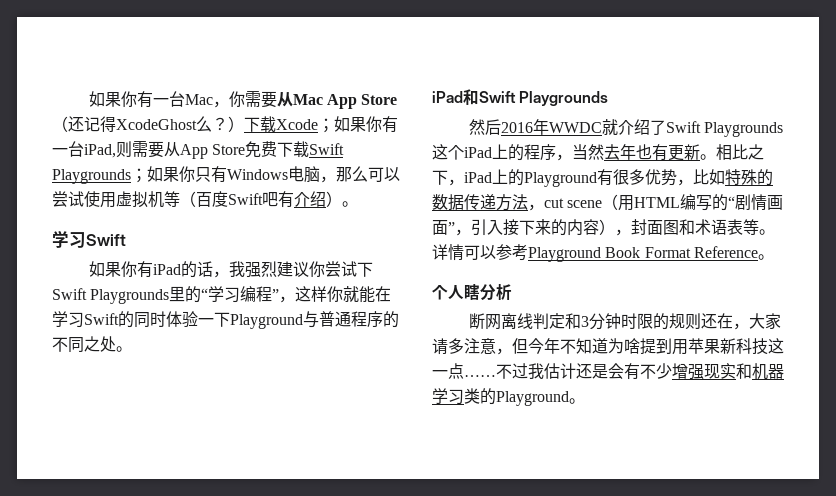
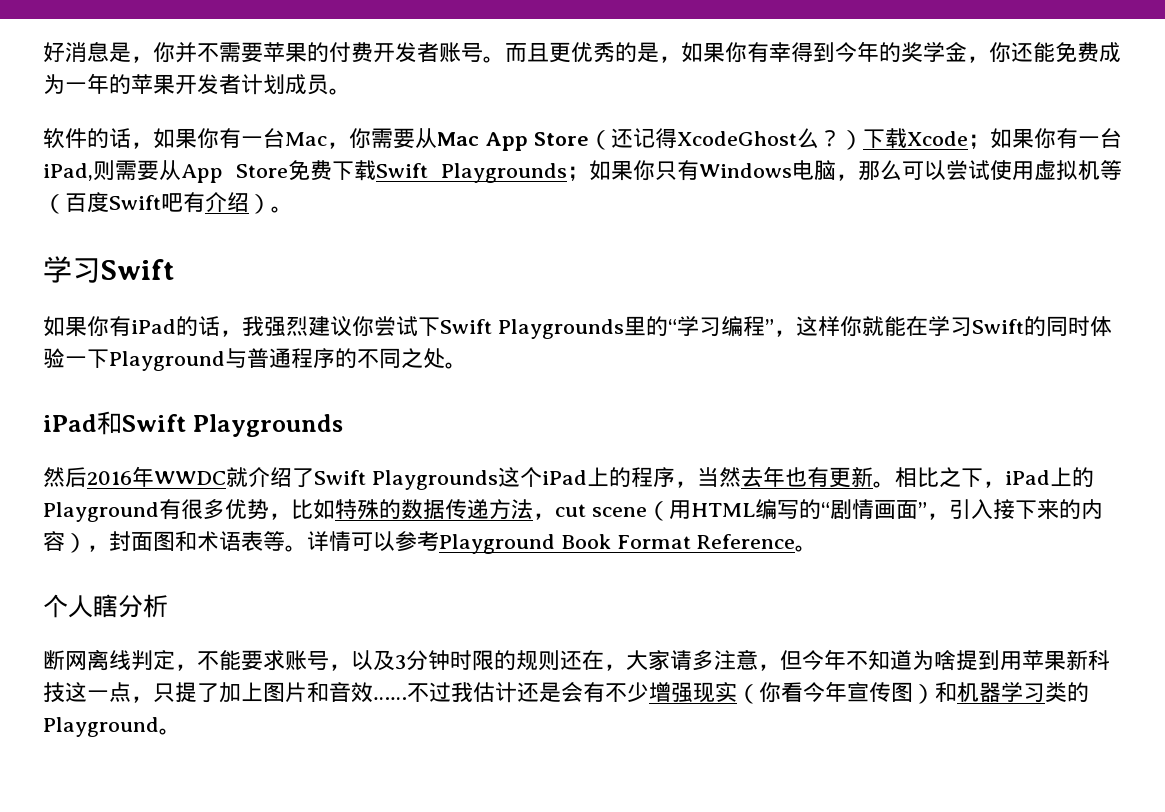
- 如果你有一台Mac，你需要从Mac App Store（还记得XcodeGhost么？）下载Xcode；如果你有一台iPad,则需要从App Store免费下载Swift Playgrounds；如果你只有Windows电脑，那么可以尝试使用虚拟机等（百度Swift吧有介绍）。
+ 好消息是，你并不需要苹果的付费开发者账号。而且更优秀的是，如果你有幸得到今年的奖学金，你还能免费成为一年的苹果开发者计划成员。
+ 软件的话，如果你有一台Mac，你需要从Mac App Store（还记得XcodeGhost么？）下载Xcode；如果你有一台iPad,则需要从App Store免费下载Swift Playgrounds；如果你只有Windows电脑，那么可以尝试使用虚拟机等（百度Swift吧有介绍）。
- 断网离线判定和3分钟时限的规则还在，大家请多注意，但今年不知道为啥提到用苹果新科技这一点……
+ 断网离线判定，不能要求账号，以及3分钟时限的规则还在，大家请多注意，但今年不知道为啥提到用苹果新科技这一点，只提了加上图片和音效……
- 不过我估计还是会有不少增强现实和机器学习类的Playground。
+ 不过我估计还是会有不少增强现实（你看今年宣传图）和机器学习类的Playground。

